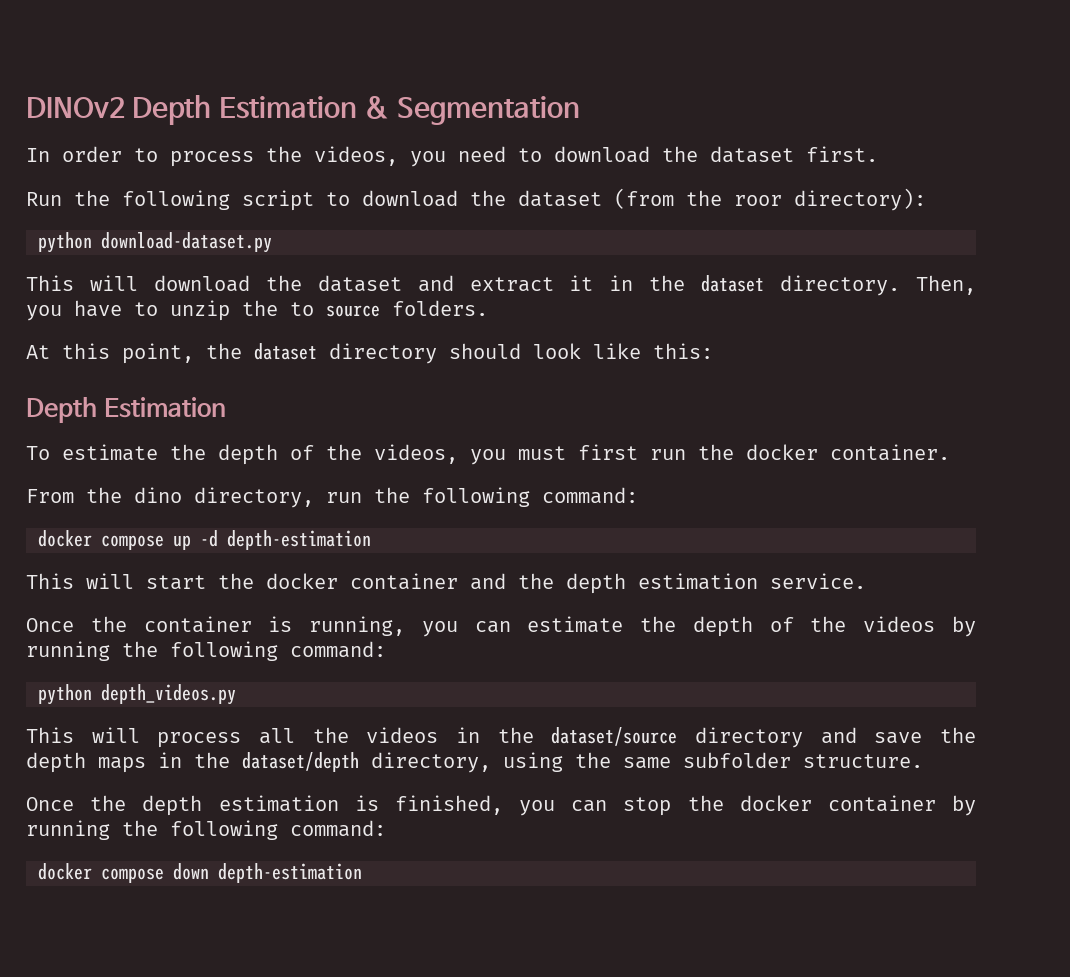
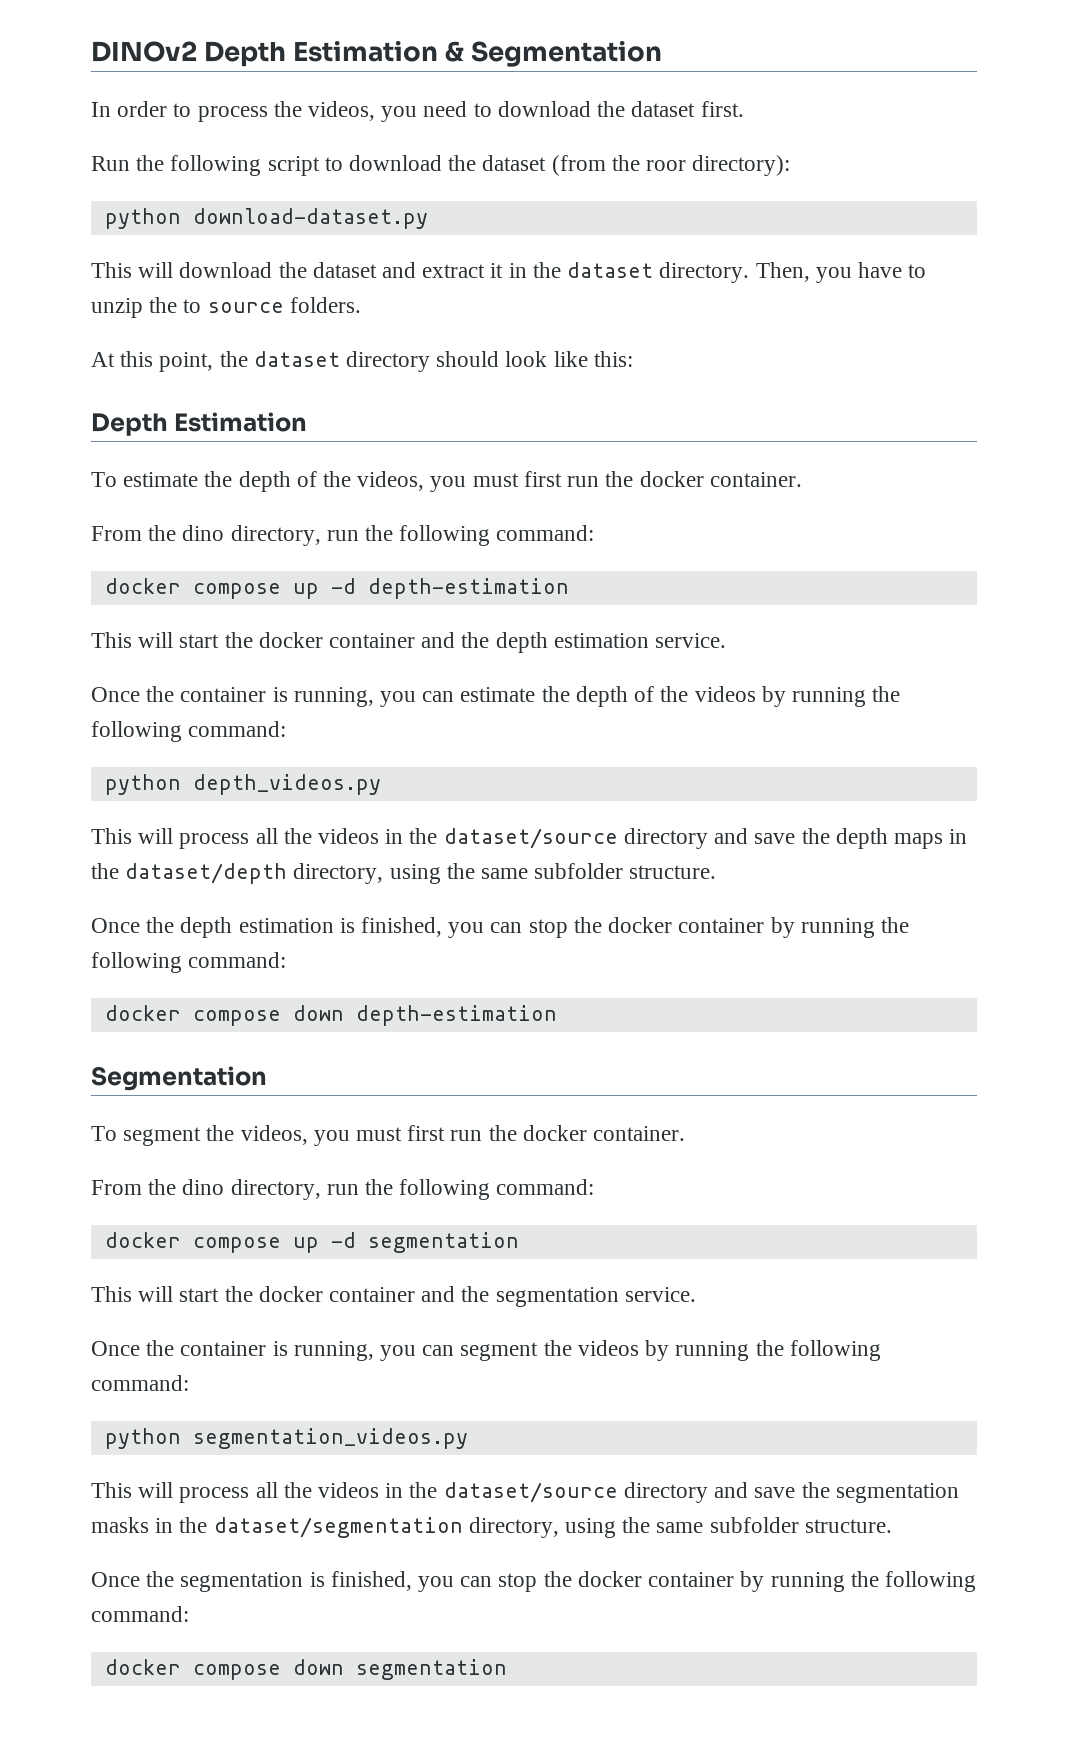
  docker compose down depth-estimation
+ Segmentation
+ To segment the videos, you must first run the docker container.
+ From the dino directory, run the following command:
+ docker compose up -d segmentation
+ This will start the docker container and the segmentation service.
+ Once the container is running, you can segment the videos by running the following command:
+ python segmentation_videos.py
+ This will process all the videos in the dataset/source directory and save the segmentation masks in the dataset/segmentation directory, using the same subfolder structure.
+ Once the segmentation is finished, you can stop the docker container by running the following command:
+ docker compose down segmentation

